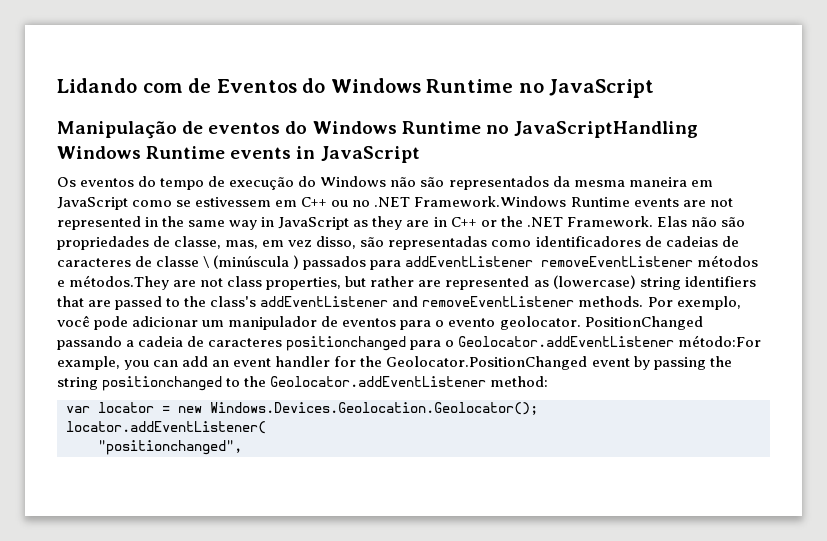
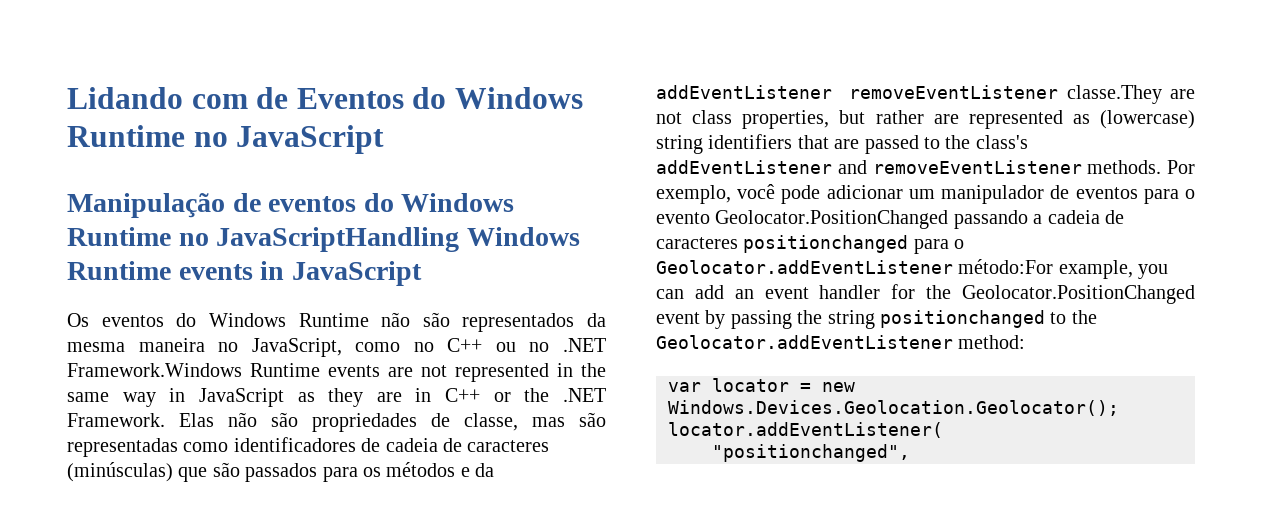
- Os eventos do tempo de execução do Windows não são representados da mesma maneira em JavaScript como se estivessem em C++ ou no .NET Framework.Windows Runtime events are not represented in the same way in JavaScript as they are in C++ or the .NET Framework.
+ Os eventos do Windows Runtime não são representados da mesma maneira no JavaScript, como no C++ ou no .NET Framework.Windows Runtime events are not represented in the same way in JavaScript as they are in C++ or the .NET Framework.
- Elas não são propriedades de classe, mas, em vez disso, são representadas como identificadores de cadeias de caracteres de classe \ (minúscula ) passados para addEventListener removeEventListener métodos e métodos.They are not class properties, but rather are represented as (lowercase) string identifiers that are passed to the class's addEventListener and removeEventListener methods.
+ Elas não são propriedades de classe, mas são representadas como identificadores de cadeia de caracteres (minúsculas) que são passados para os métodos e da addEventListener removeEventListener classe.They are not class properties, but rather are represented as (lowercase) string identifiers that are passed to the class's addEventListener and removeEventListener methods.
- Por exemplo, você pode adicionar um manipulador de eventos para o evento geolocator. PositionChanged passando a cadeia de caracteres positionchanged para o Geolocator.addEventListener método:For example, you can add an event handler for the Geolocator.PositionChanged event by passing the string positionchanged to the Geolocator.addEventListener method:
+ Por exemplo, você pode adicionar um manipulador de eventos para o evento Geolocator.PositionChanged passando a cadeia de caracteres positionchanged para o Geolocator.addEventListener método:For example, you can add an event handler for the Geolocator.PositionChanged event by passing the string positionchanged to the Geolocator.addEventListener method:

